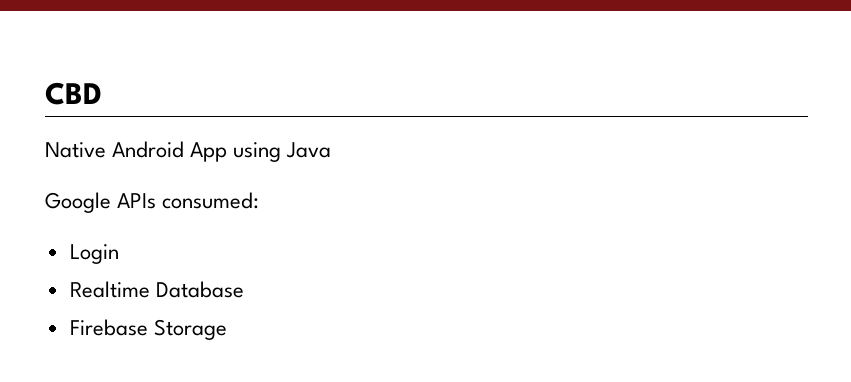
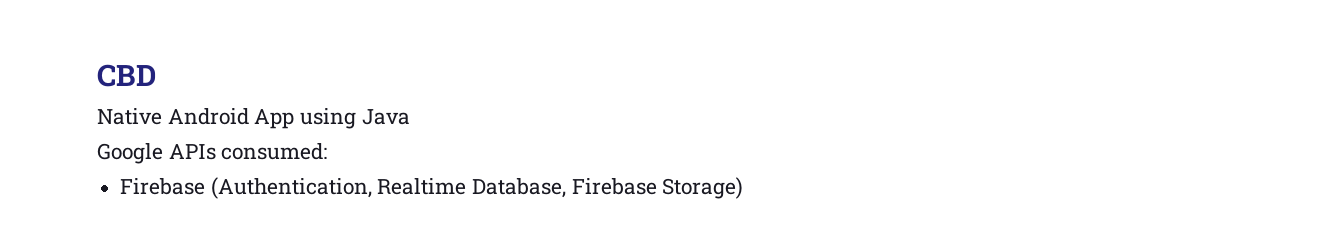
- Login
- Realtime Database
- Firebase Storage
+ Firebase (Authentication, Realtime Database, Firebase Storage)

